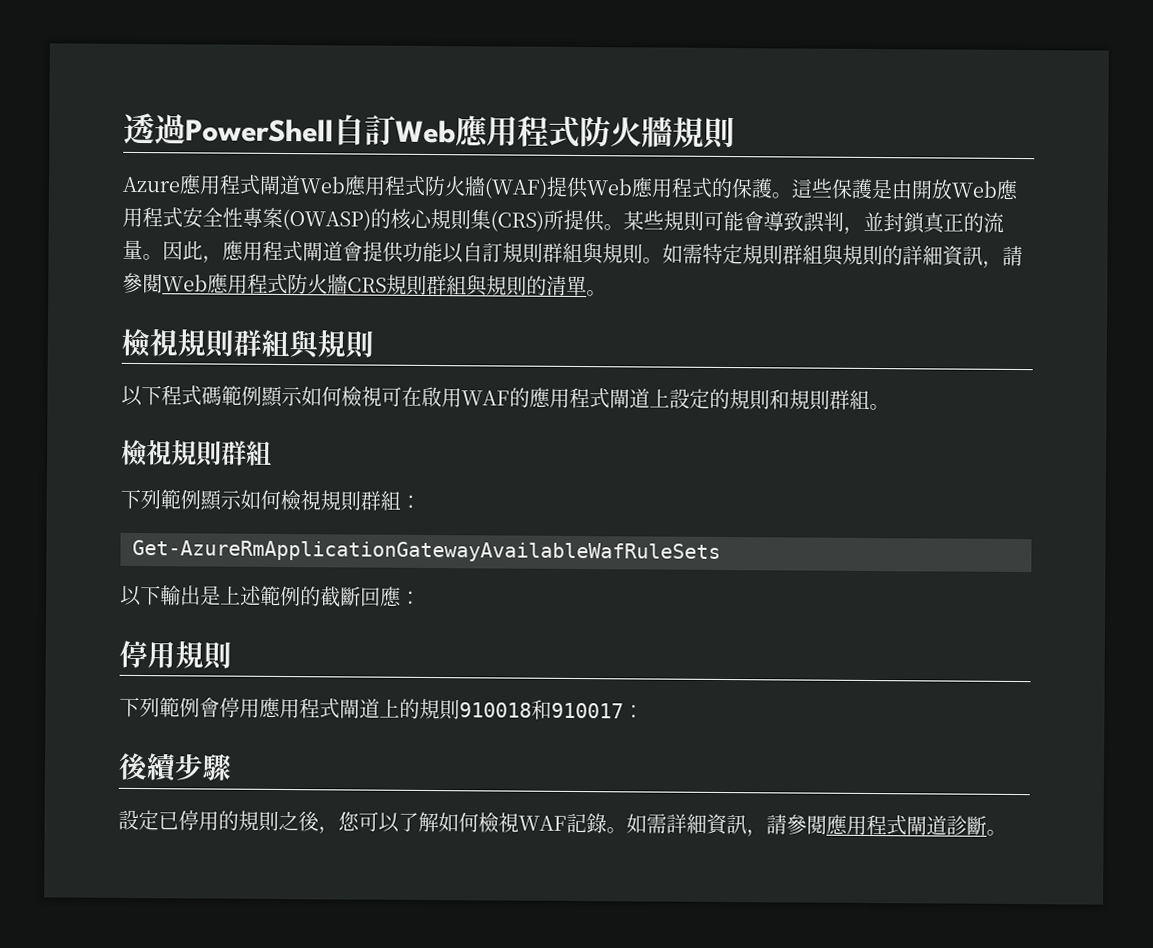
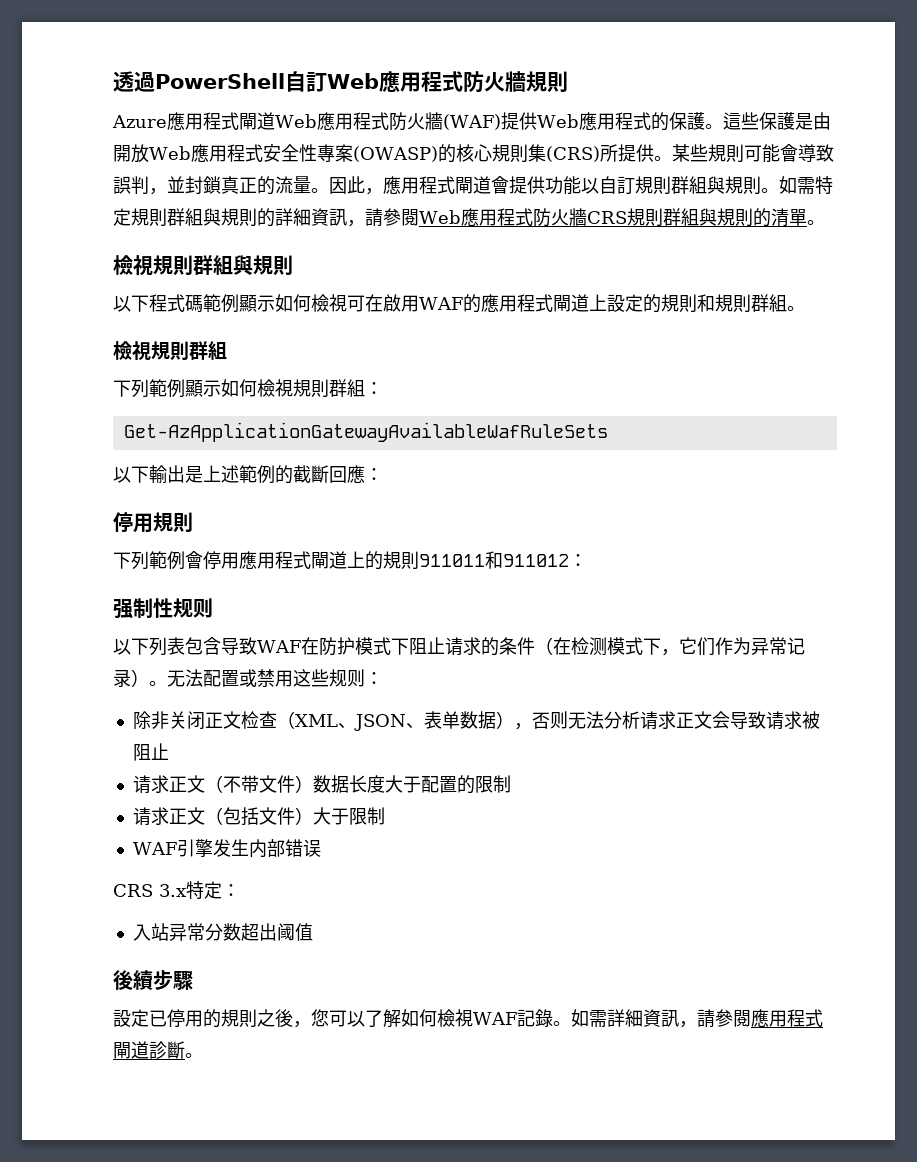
- Get-AzureRmApplicationGatewayAvailableWafRuleSets
+ Get-AzApplicationGatewayAvailableWafRuleSets
- 下列範例會停用應用程式閘道上的規則910018和910017：
+ 下列範例會停用應用程式閘道上的規則911011和911012：
+ 强制性规则
+ 以下列表包含导致WAF在防护模式下阻止请求的条件（在检测模式下，它们作为异常记录）。无法配置或禁用这些规则：
+ 除非关闭正文检查（XML、JSON、表单数据），否则无法分析请求正文会导致请求被阻止
+ 请求正文（不带文件）数据长度大于配置的限制
+ 请求正文（包括文件）大于限制
+ WAF引擎发生内部错误
+ CRS 3.x特定：
+ 入站异常分数超出阈值

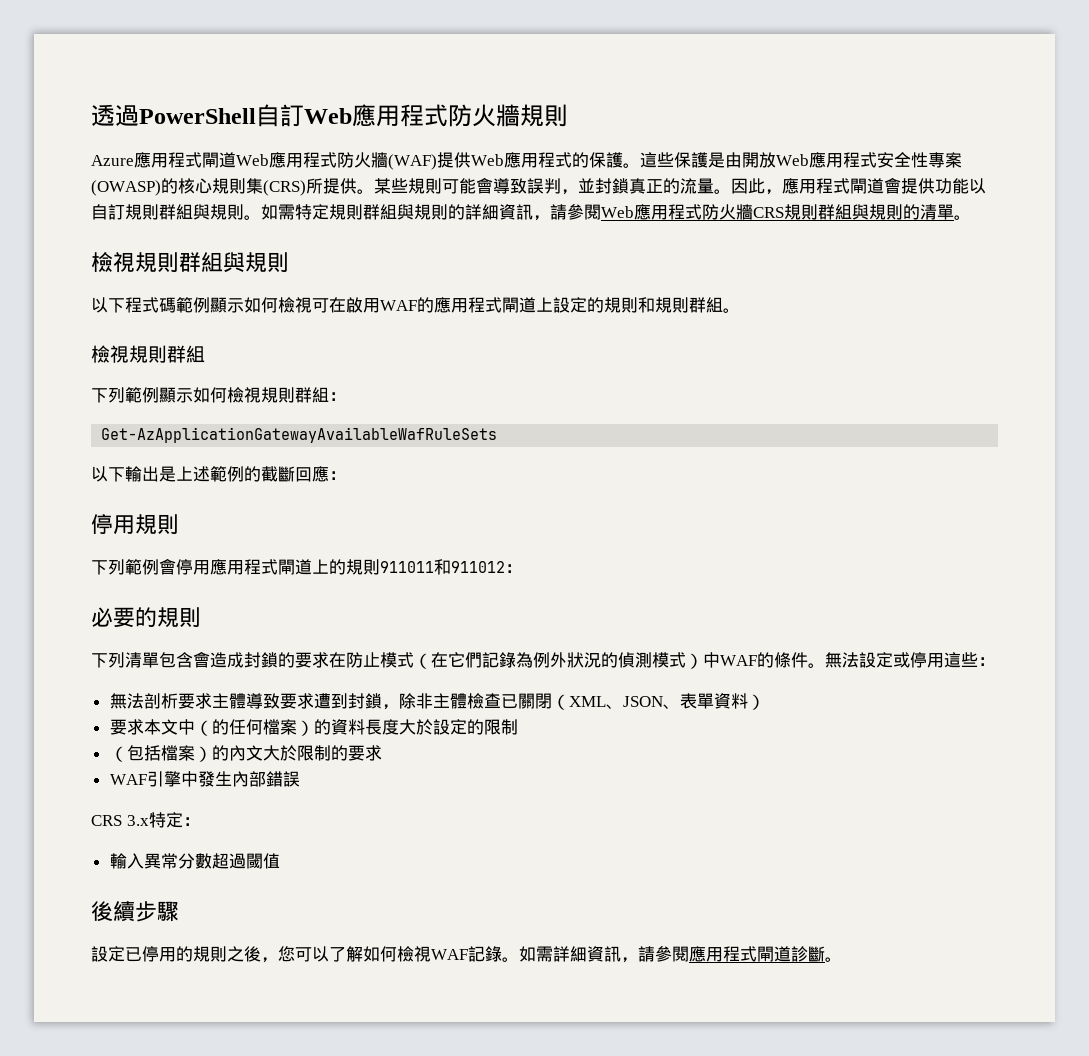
- 强制性规则
- 以下列表包含导致WAF在防护模式下阻止请求的条件（在检测模式下，它们作为异常记录）。无法配置或禁用这些规则：
- 除非关闭正文检查（XML、JSON、表单数据），否则无法分析请求正文会导致请求被阻止
- 请求正文（不带文件）数据长度大于配置的限制
- 请求正文（包括文件）大于限制
+ 必要的規則
+ 下列清單包含會造成封鎖的要求在防止模式（在它們記錄為例外狀況的偵測模式）中WAF的條件。無法設定或停用這些：
+ 無法剖析要求主體導致要求遭到封鎖，除非主體檢查已關閉（XML、JSON、表單資料）
+ 要求本文中（的任何檔案）的資料長度大於設定的限制
+ （包括檔案）的內文大於限制的要求
- WAF引擎发生内部错误
+ WAF引擎中發生內部錯誤
- 入站异常分数超出阈值
+ 輸入異常分數超過閾值

